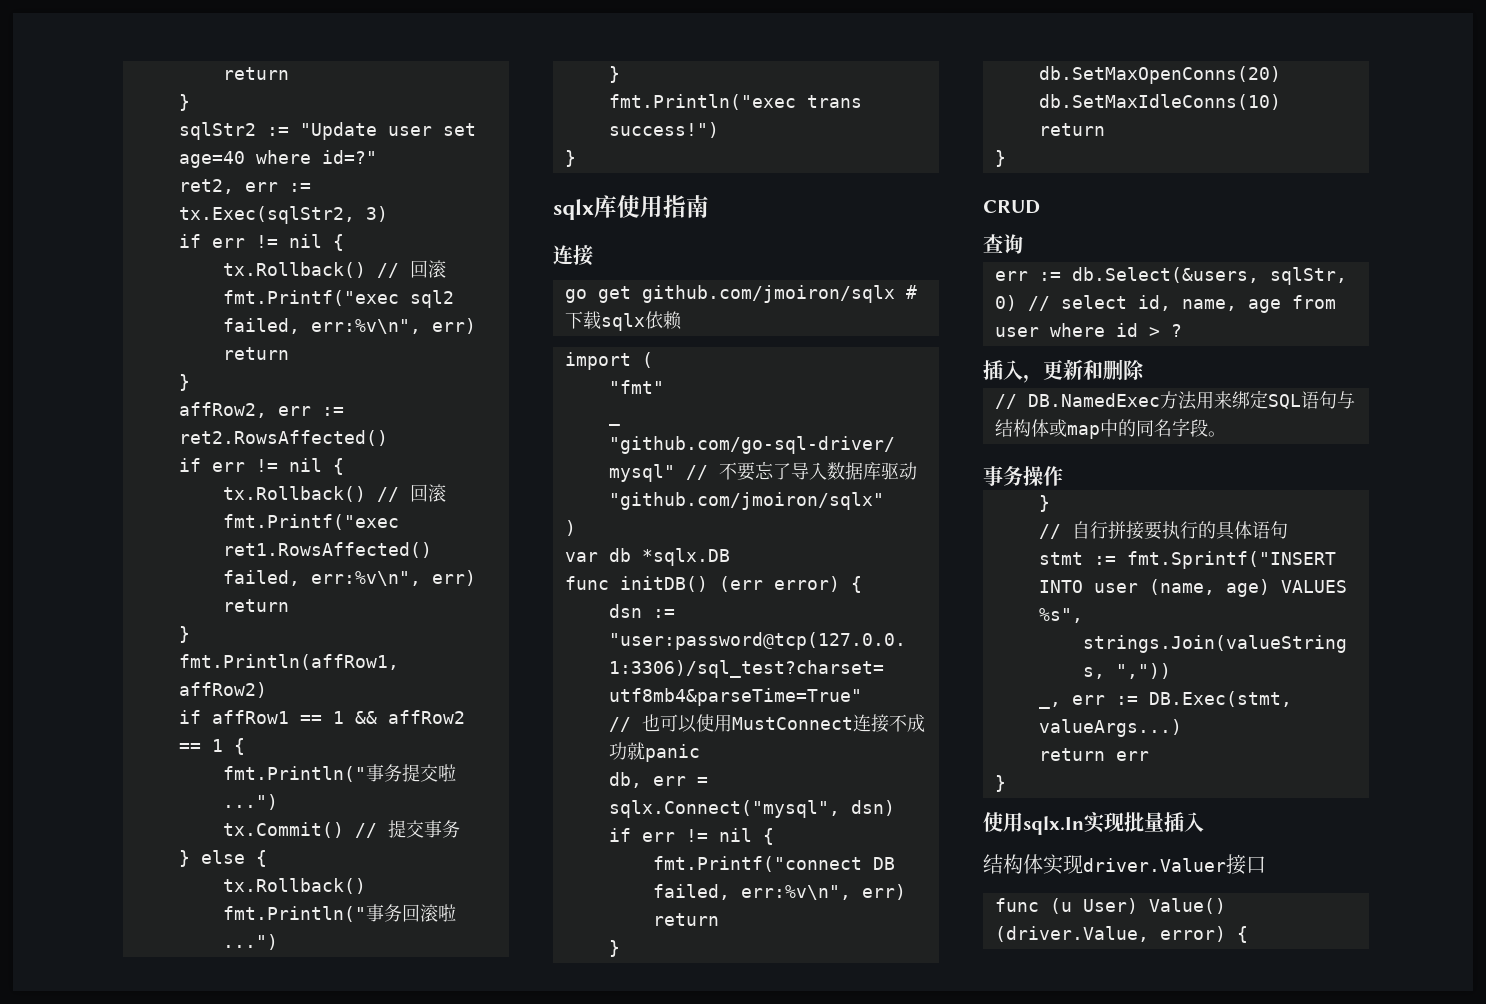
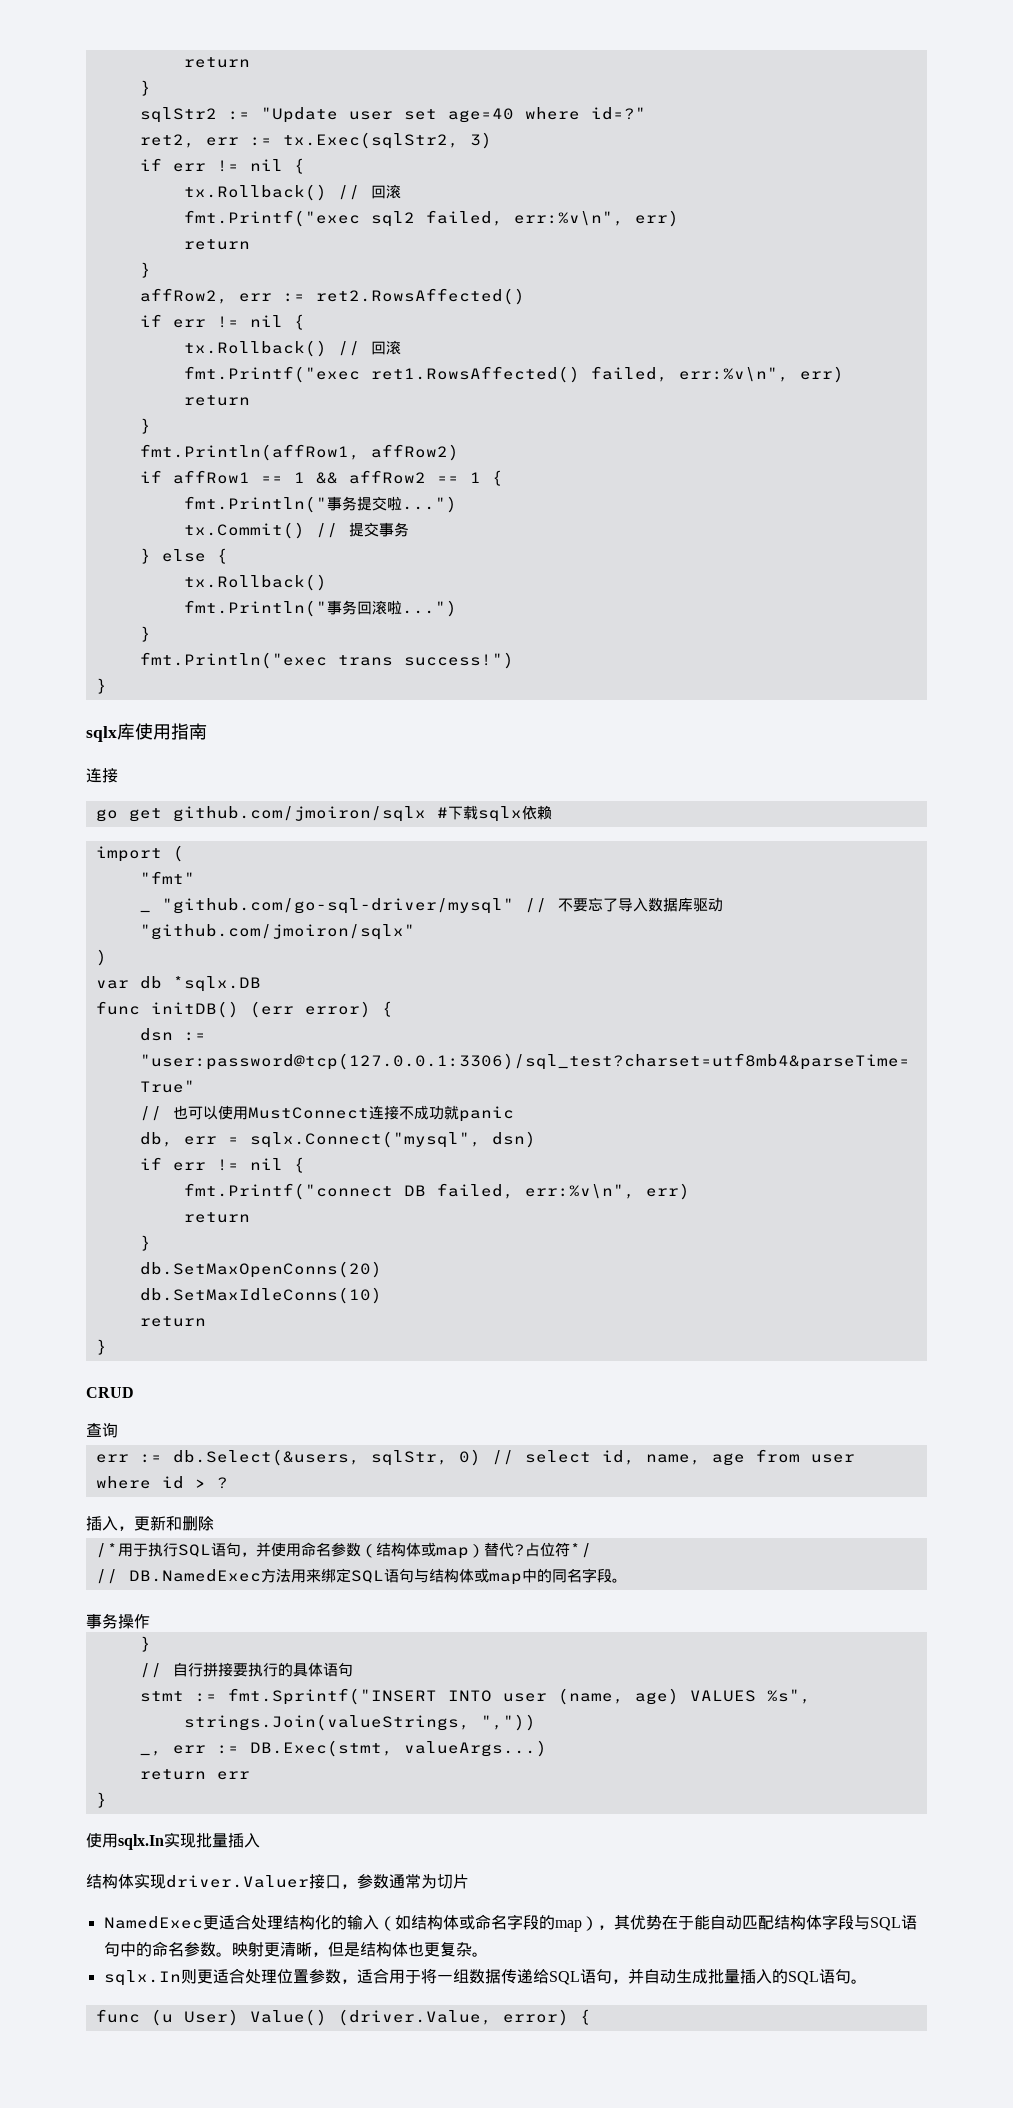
+ /*用于执行SQL语句，并使用命名参数（结构体或map）替代?占位符*/
- 结构体实现driver.Valuer接口
+ 结构体实现driver.Valuer接口，参数通常为切片
+ NamedExec更适合处理结构化的输入（如结构体或命名字段的map），其优势在于能自动匹配结构体字段与SQL语句中的命名参数。映射更清晰，但是结构体也更复杂。
+ sqlx.In则更适合处理位置参数，适合用于将一组数据传递给SQL语句，并自动生成批量插入的SQL语句。

